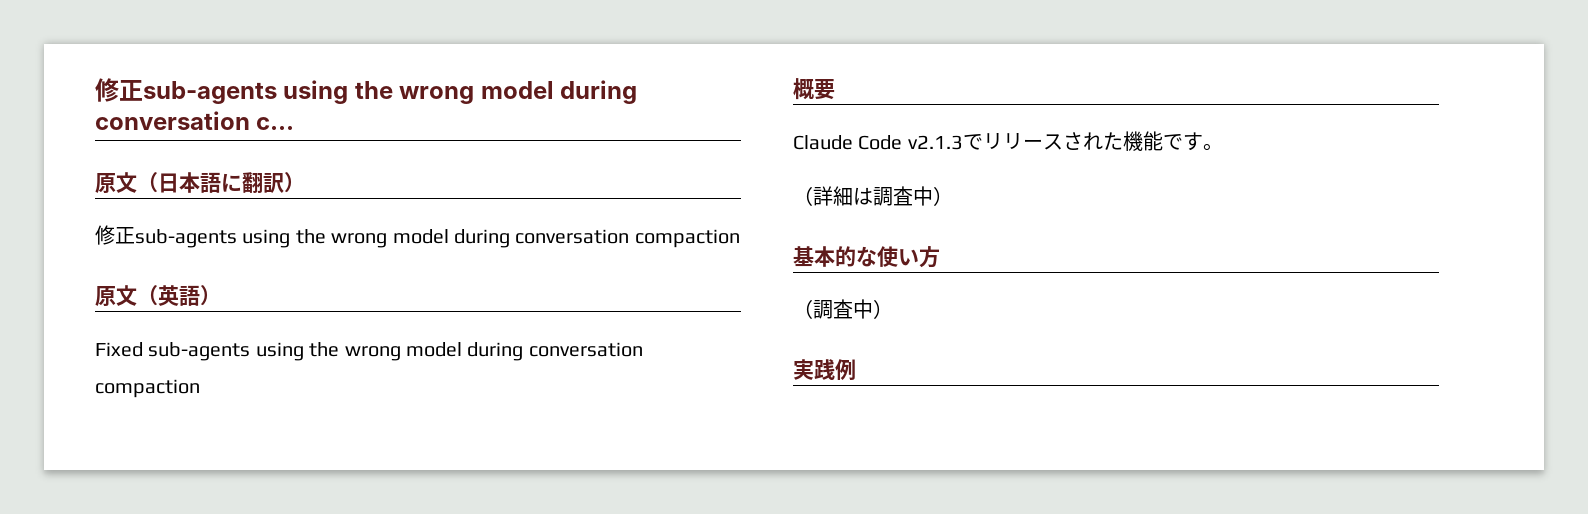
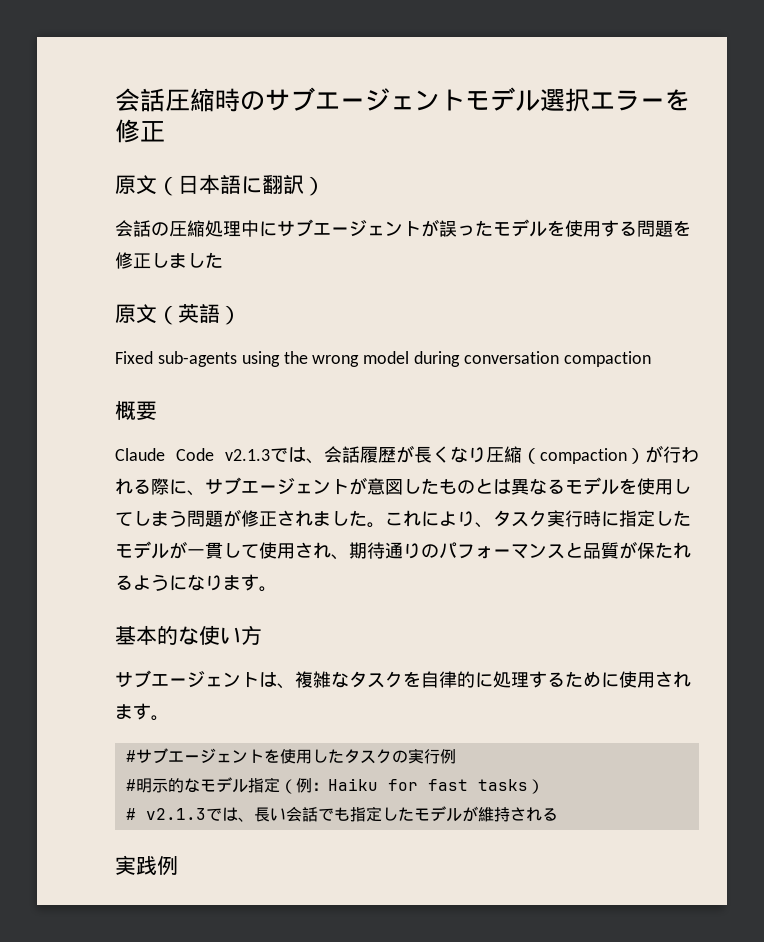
- 修正sub-agents using the wrong model during conversation c...
+ 会話圧縮時のサブエージェントモデル選択エラーを修正
- 修正sub-agents using the wrong model during conversation compaction
+ 会話の圧縮処理中にサブエージェントが誤ったモデルを使用する問題を修正しました
- Claude Code v2.1.3でリリースされた機能です。
- （詳細は調査中）
+ Claude Code v2.1.3では、会話履歴が長くなり圧縮（compaction）が行われる際に、サブエージェントが意図したものとは異なるモデルを使用してしまう問題が修正されました。これにより、タスク実行時に指定したモデルが一貫して使用され、期待通りのパフォーマンスと品質が保たれるようになります。
  基本的な使い方
- （調査中）
+ サブエージェントは、複雑なタスクを自律的に処理するために使用されます。
+ #サブエージェントを使用したタスクの実行例
+ #明示的なモデル指定（例：Haiku for fast tasks）
+ # v2.1.3では、長い会話でも指定したモデルが維持される

